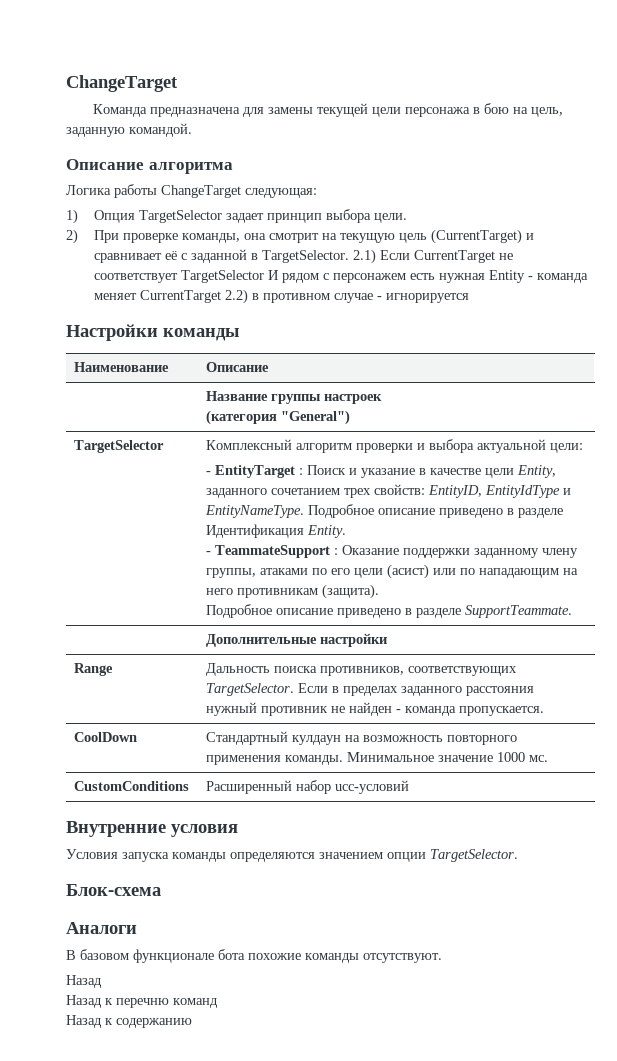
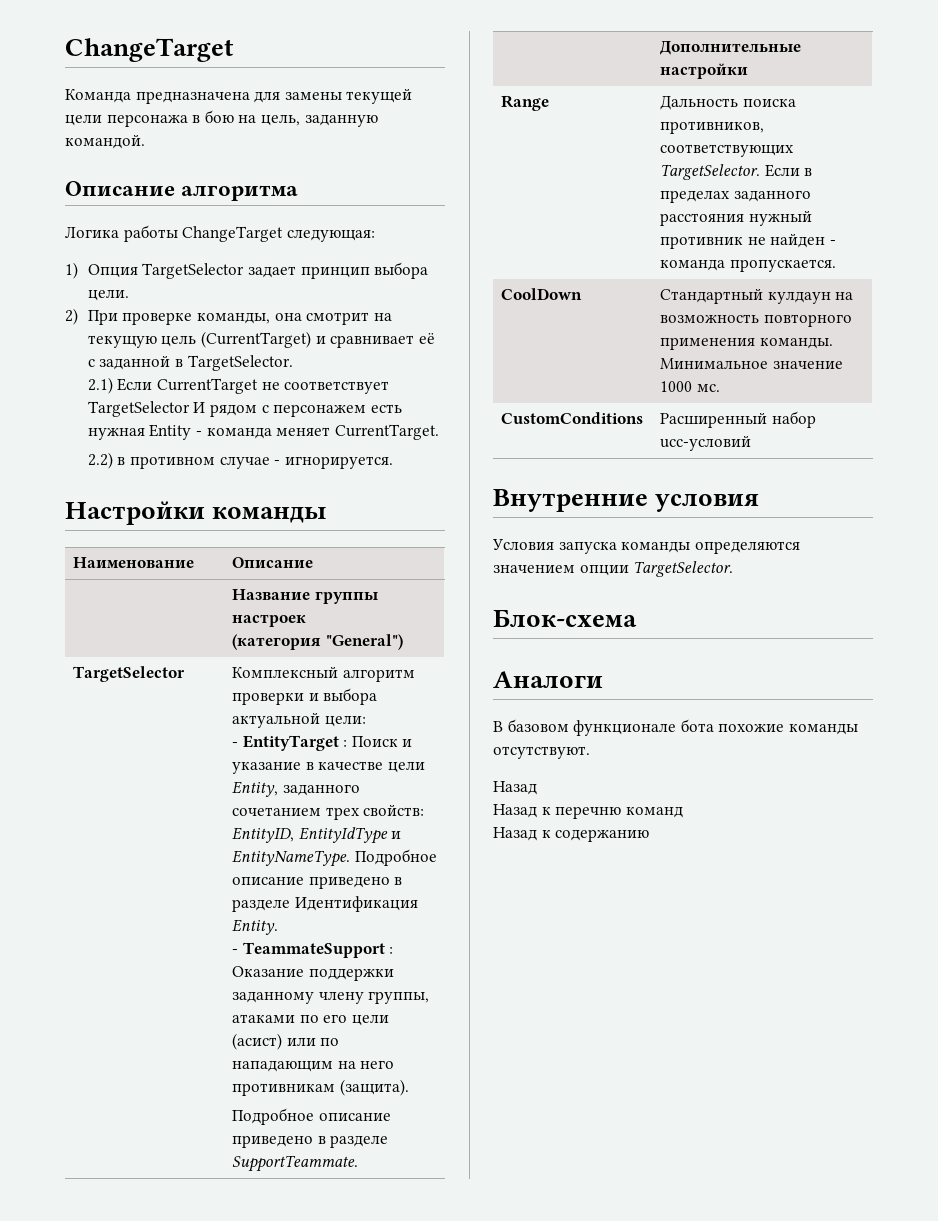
- 2) При проверке команды, она смотрит на текущую цель (CurrentTarget) и сравнивает её с заданной в TargetSelector. 2.1) Если CurrentTarget не соответствует TargetSelector И рядом с персонажем есть нужная Entity - команда меняет CurrentTarget 2.2) в противном случае - игнорируется
+ 2) При проверке команды, она смотрит на текущую цель (CurrentTarget) и сравнивает её с заданной в TargetSelector.
+ 2.1) Если CurrentTarget не соответствует TargetSelector И рядом с персонажем есть нужная Entity - команда меняет CurrentTarget.
+ 2.2) в противном случае - игнорируется.

